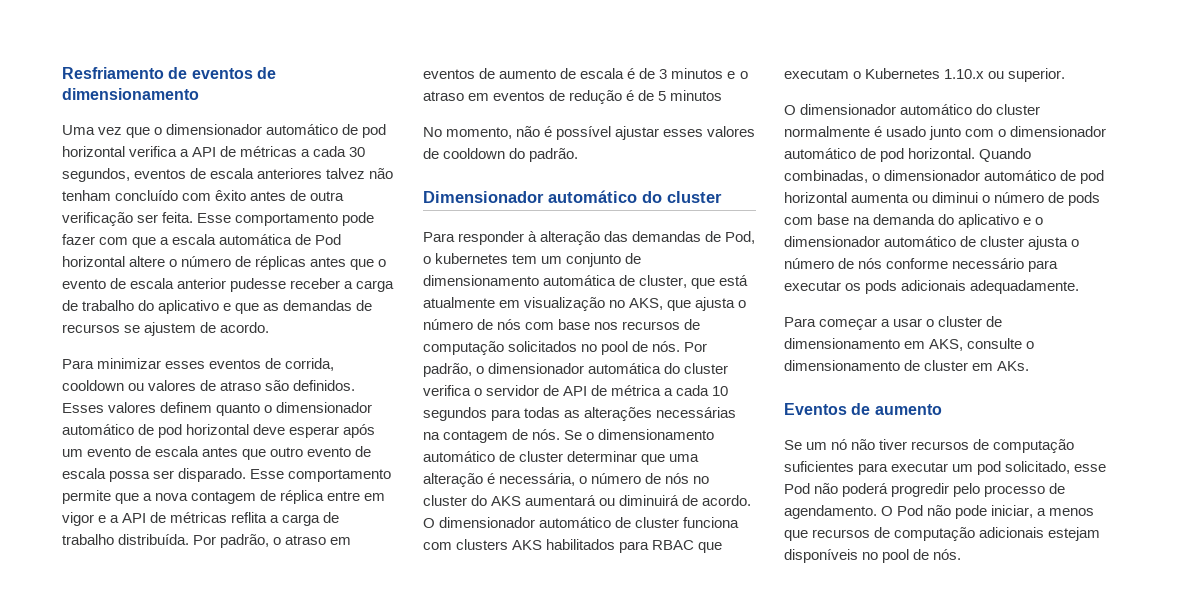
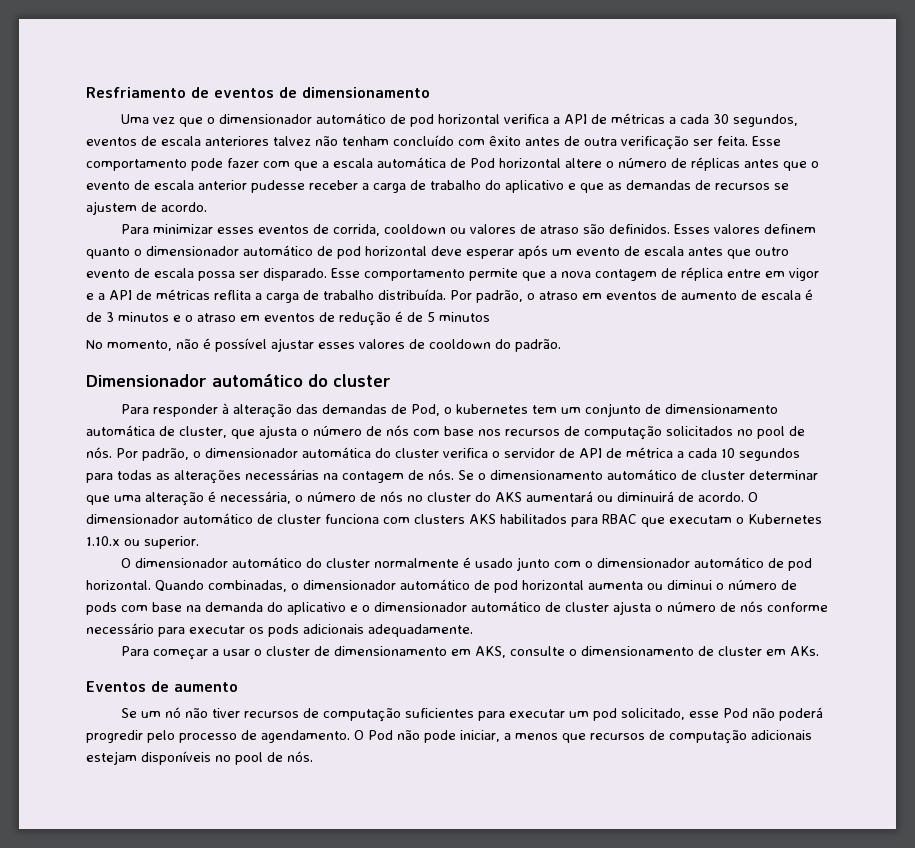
- Para responder à alteração das demandas de Pod, o kubernetes tem um conjunto de dimensionamento automática de cluster, que está atualmente em visualização no AKS, que ajusta o número de nós com base nos recursos de computação solicitados no pool de nós.
+ Para responder à alteração das demandas de Pod, o kubernetes tem um conjunto de dimensionamento automática de cluster, que ajusta o número de nós com base nos recursos de computação solicitados no pool de nós.

